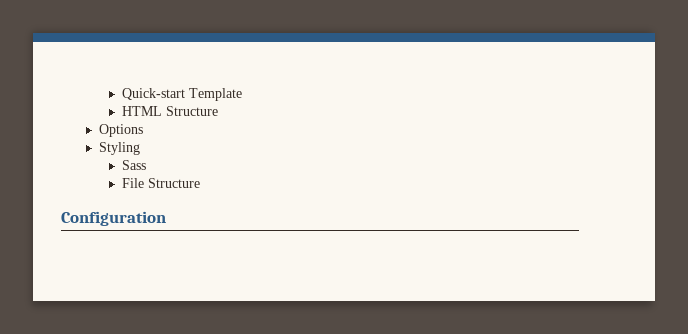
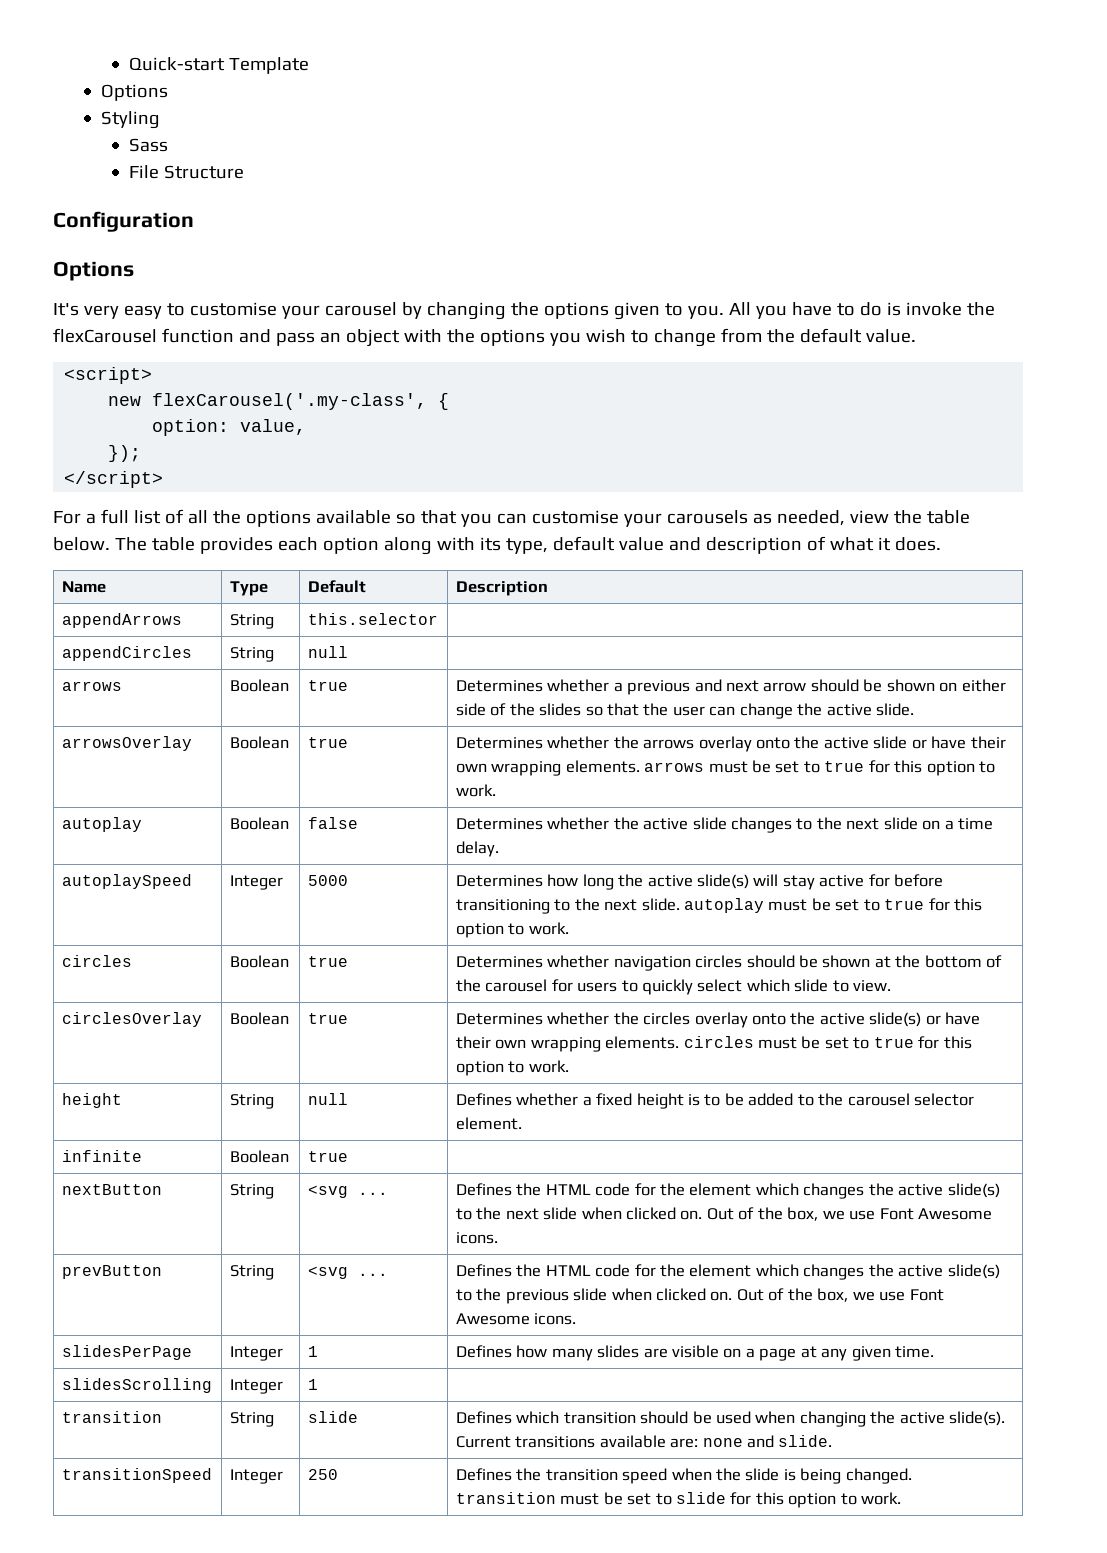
- HTML Structure
  Configuration
+ Options
+ It's very easy to customise your carousel by changing the options given to you. All you have to do is invoke the flexCarousel function and pass an object with the options you wish to change from the default value.
+ <script>
+ new flexCarousel('.my-class', {
+ option: value,
+ });
+ </script>
+ For a full list of all the options available so that you can customise your carousels as needed, view the table below. The table provides each option along with its type, default value and description of what it does.
+ Name | Type | Default | Description
+ appendArrows | String | this.selector |
+ appendCircles | String | null |
+ arrows | Boolean | true | Determines whether a previous and next arrow should be shown on either side of the slides so that the user can change the active slide.
+ arrowsOverlay | Boolean | true | Determines whether the arrows overlay onto the active slide or have their own wrapping elements. arrows must be set to true for this option to work.
+ autoplay | Boolean | false | Determines whether the active slide changes to the next slide on a time delay.
+ autoplaySpeed | Integer | 5000 | Determines how long the active slide(s) will stay active for before transitioning to the next slide. autoplay must be set to true for this option to work.
+ circles | Boolean | true | Determines whether navigation circles should be shown at the bottom of the carousel for users to quickly select which slide to view.
+ circlesOverlay | Boolean | true | Determines whether the circles overlay onto the active slide(s) or have their own wrapping elements. circles must be set to true for this option to work.
+ height | String | null | Defines whether a fixed height is to be added to the carousel selector element.
+ infinite | Boolean | true |
+ nextButton | String | <svg ... | Defines the HTML code for the element which changes the active slide(s) to the next slide when clicked on. Out of the box, we use Font Awesome icons.
+ prevButton | String | <svg ... | Defines the HTML code for the element which changes the active slide(s) to the previous slide when clicked on. Out of the box, we use Font Awesome icons.
+ slidesPerPage | Integer | 1 | Defines how many slides are visible on a page at any given time.
+ slidesScrolling | Integer | 1 |
+ transition | String | slide | Defines which transition should be used when changing the active slide(s). Current transitions available are: none and slide.
+ transitionSpeed | Integer | 250 | Defines the transition speed when the slide is being changed. transition must be set to slide for this option to work.

